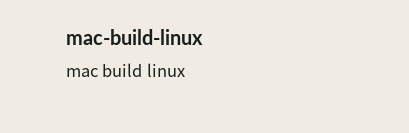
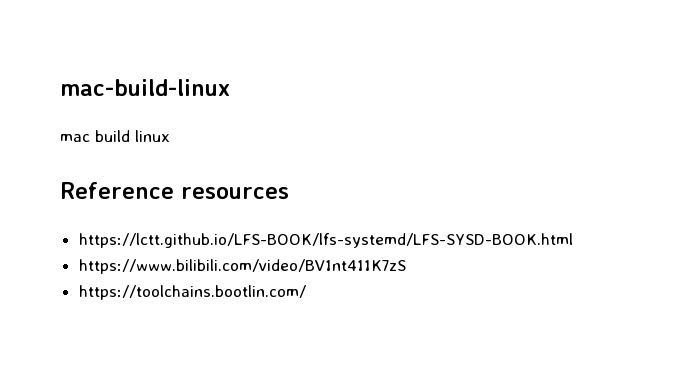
+ Reference resources
+ https://lctt.github.io/LFS-BOOK/lfs-systemd/LFS-SYSD-BOOK.html
+ https://www.bilibili.com/video/BV1nt411K7zS
+ https://toolchains.bootlin.com/

